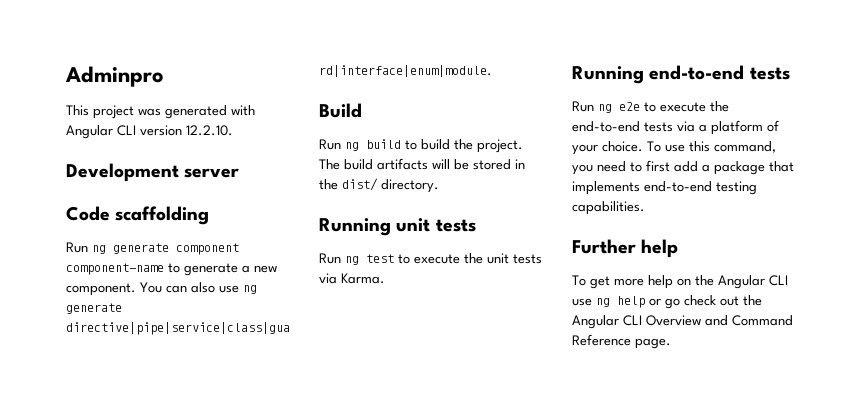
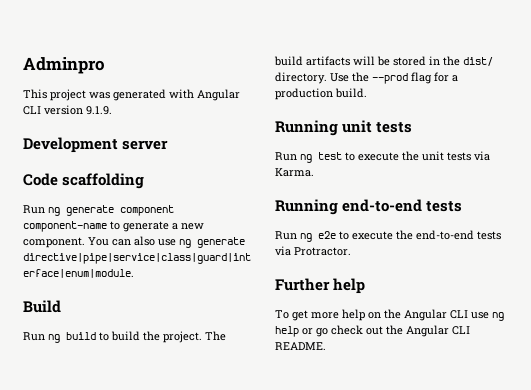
- This project was generated with Angular CLI version 12.2.10.
+ This project was generated with Angular CLI version 9.1.9.
+ Use the --prod flag for a production build.
- Run ng e2e to execute the end-to-end tests via a platform of your choice. To use this command, you need to first add a package that implements end-to-end testing capabilities.
+ Run ng e2e to execute the end-to-end tests via Protractor.
- To get more help on the Angular CLI use ng help or go check out the Angular CLI Overview and Command Reference page.
+ To get more help on the Angular CLI use ng help or go check out the Angular CLI README.

